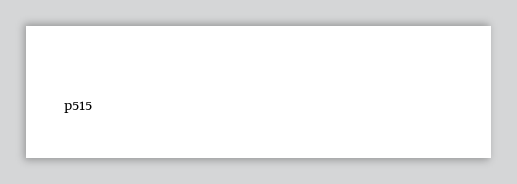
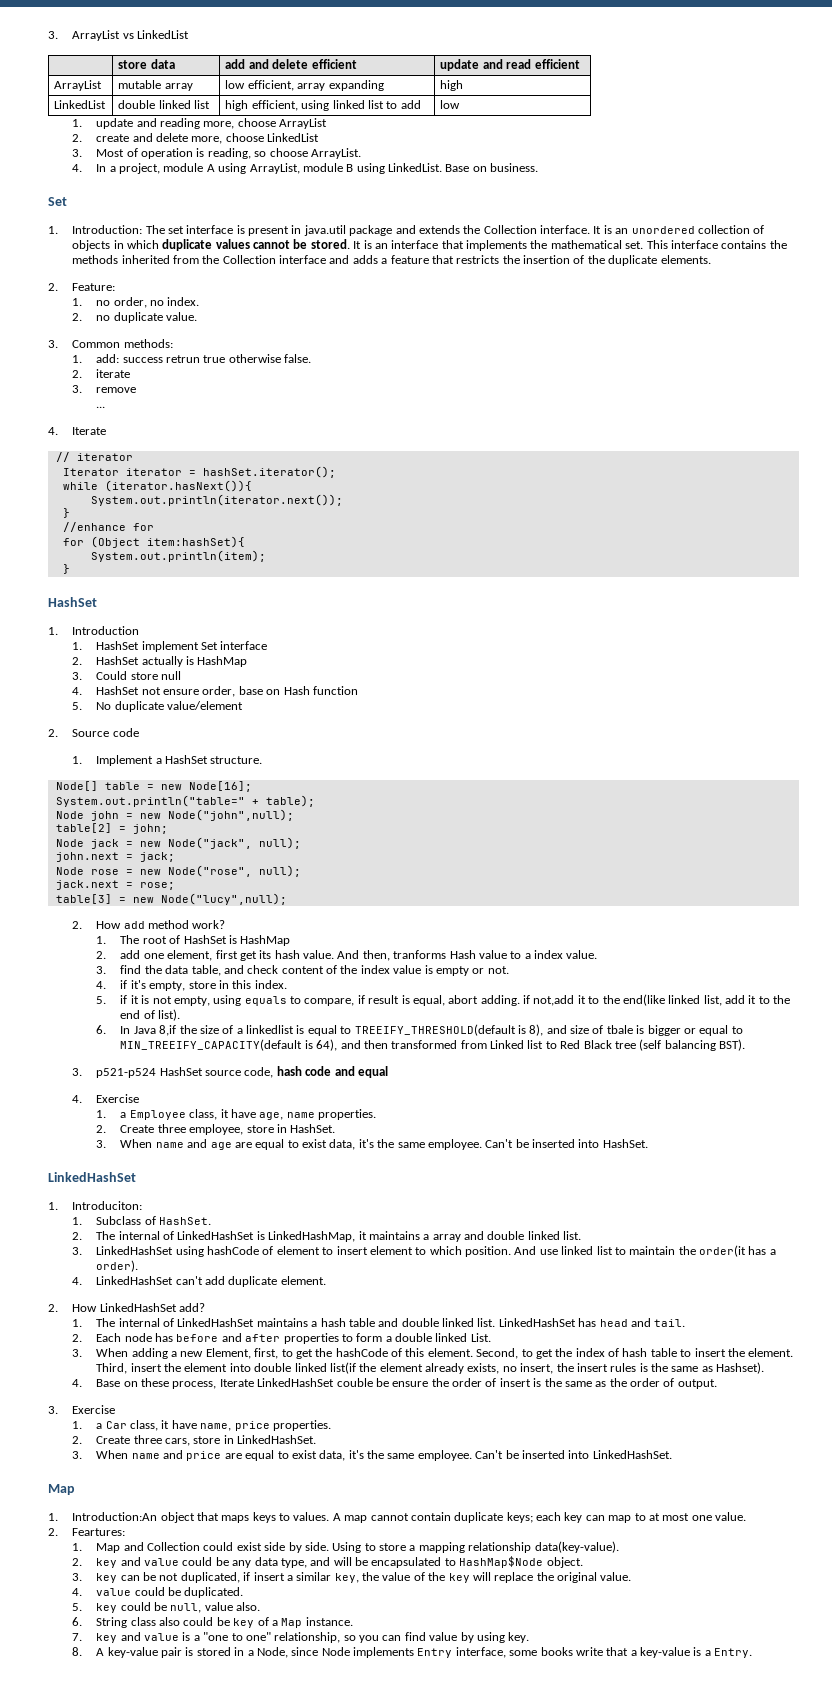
- p515
+ 3. ArrayList vs LinkedList
+ | store data | add and delete efficient | update and read efficient
+ ArrayList | mutable array | low efficient, array expanding | high
+ LinkedList | double linked list | high efficient, using linked list to add | low
+ 1. update and reading more, choose ArrayList
+ 2. create and delete more, choose LinkedList
+ 3. Most of operation is reading, so choose ArrayList.
+ 4. In a project, module A using ArrayList, module B using LinkedList. Base on business.
+ Set
+ 1. Introduction: The set interface is present in java.util package and extends the Collection interface. It is an unordered collection of objects in which duplicate values cannot be stored. It is an interface that implements the mathematical set. This interface contains the methods inherited from the Collection interface and adds a feature that restricts the insertion of the duplicate elements.
+ 2. Feature:
+ 1. no order, no index.
+ 2. no duplicate value.
+ 3. Common methods:
+ 1. add: success retrun true otherwise false.
+ 2. iterate
+ 3. remove
+ ...
+ 4. Iterate
+ // iterator
+ Iterator iterator = hashSet.iterator();
+ while (iterator.hasNext()){
+ System.out.println(iterator.next());
+ }
+ //enhance for
+ for (Object item:hashSet){
+ System.out.println(item);
+ }
+ HashSet
+ 1. Introduction
+ 1. HashSet implement Set interface
+ 2. HashSet actually is HashMap
+ 3. Could store null
+ 4. HashSet not ensure order, base on Hash function
+ 5. No duplicate value/element
+ 2. Source code
+ 1. Implement a HashSet structure.
+ Node[] table = new Node[16];
+ System.out.println("table=" + table);
+ Node john = new Node("john",null);
+ table[2] = john;
+ Node jack = new Node("jack", null);
+ john.next = jack;
+ Node rose = new Node("rose", null);
+ jack.next = rose;
+ table[3] = new Node("lucy",null);
+ 2. How add method work?
+ 1. The root of HashSet is HashMap
+ 2. add one element, first get its hash value. And then, tranforms Hash value to a index value.
+ 3. find the data table, and check content of the index value is empty or not.
+ 4. if it's empty, store in this index.
+ 5. if it is not empty, using equals to compare, if result is equal, abort adding. if not,add it to the end(like linked list, add it to the end of list).
+ 6. In Java 8,if the size of a linkedlist is equal to TREEIFY_THRESHOLD(default is 8), and size of tbale is bigger or equal to MIN_TREEIFY_CAPACITY(default is 64), and then transformed from Linked list to Red Black tree (self balancing BST).
+ 3. p521-p524 HashSet source code, hash code and equal
+ 4. Exercise
+ 1. a Employee class, it have age, name properties.
+ 2. Create three employee, store in HashSet.
+ 3. When name and age are equal to exist data, it's the same employee. Can't be inserted into HashSet.
+ LinkedHashSet
+ 1. Introduciton:
+ 1. Subclass of HashSet.
+ 2. The internal of LinkedHashSet is LinkedHashMap, it maintains a array and double linked list.
+ 3. LinkedHashSet using hashCode of element to insert element to which position. And use linked list to maintain the order(it has a order).
+ 4. LinkedHashSet can't add duplicate element.
+ 2. How LinkedHashSet add?
+ 1. The internal of LinkedHashSet maintains a hash table and double linked list. LinkedHashSet has head and tail.
+ 2. Each node has before and after properties to form a double linked List.
+ 3. When adding a new Element, first, to get the hashCode of this element. Second, to get the index of hash table to insert the element. Third, insert the element into double linked list(if the element already exists, no insert, the insert rules is the same as Hashset).
+ 4. Base on these process, Iterate LinkedHashSet couble be ensure the order of insert is the same as the order of output.
+ 3. Exercise
+ 1. a Car class, it have name, price properties.
+ 2. Create three cars, store in LinkedHashSet.
+ 3. When name and price are equal to exist data, it's the same employee. Can't be inserted into LinkedHashSet.
+ Map
+ 1. Introduction:An object that maps keys to values. A map cannot contain duplicate keys; each key can map to at most one value.
+ 2. Feartures:
+ 1. Map and Collection could exist side by side. Using to store a mapping relationship data(key-value).
+ 2. key and value could be any data type, and will be encapsulated to HashMap$Node object.
+ 3. key can be not duplicated, if insert a similar key, the value of the key will replace the original value.
+ 4. value could be duplicated.
+ 5. key could be null, value also.
+ 6. String class also could be key of a Map instance.
+ 7. key and value is a "one to one" relationship, so you can find value by using key.
+ 8. A key-value pair is stored in a Node, since Node implements Entry interface, some books write that a key-value is a Entry.

